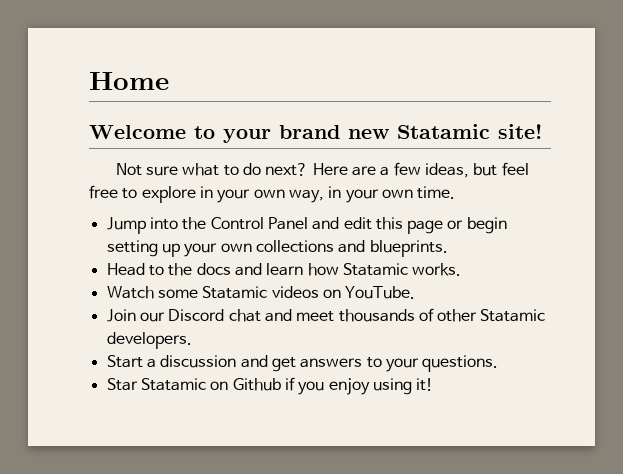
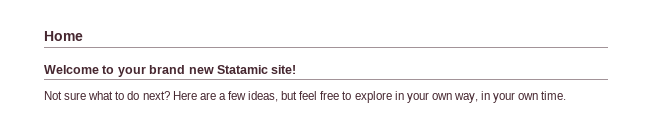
- Jump into the Control Panel and edit this page or begin setting up your own collections and blueprints.
- Head to the docs and learn how Statamic works.
- Watch some Statamic videos on YouTube.
- Join our Discord chat and meet thousands of other Statamic developers.
- Start a discussion and get answers to your questions.
- Star Statamic on Github if you enjoy using it!

